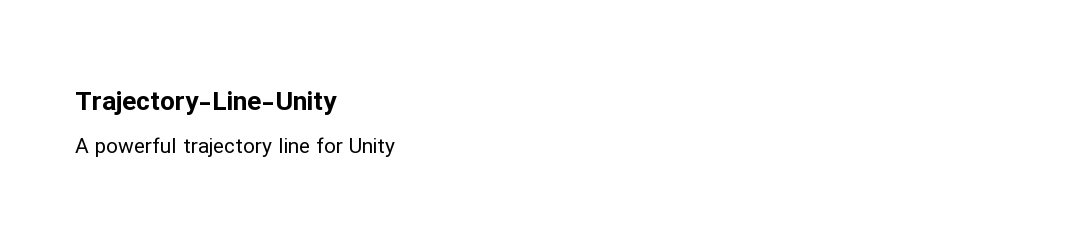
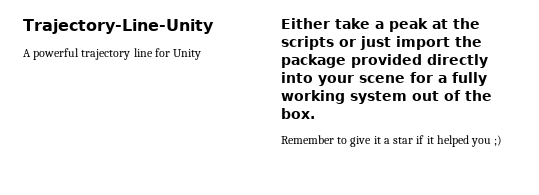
+ Either take a peak at the scripts or just import the package provided directly into your scene for a fully working system out of the box.
+ Remember to give it a star if it helped you ;)

